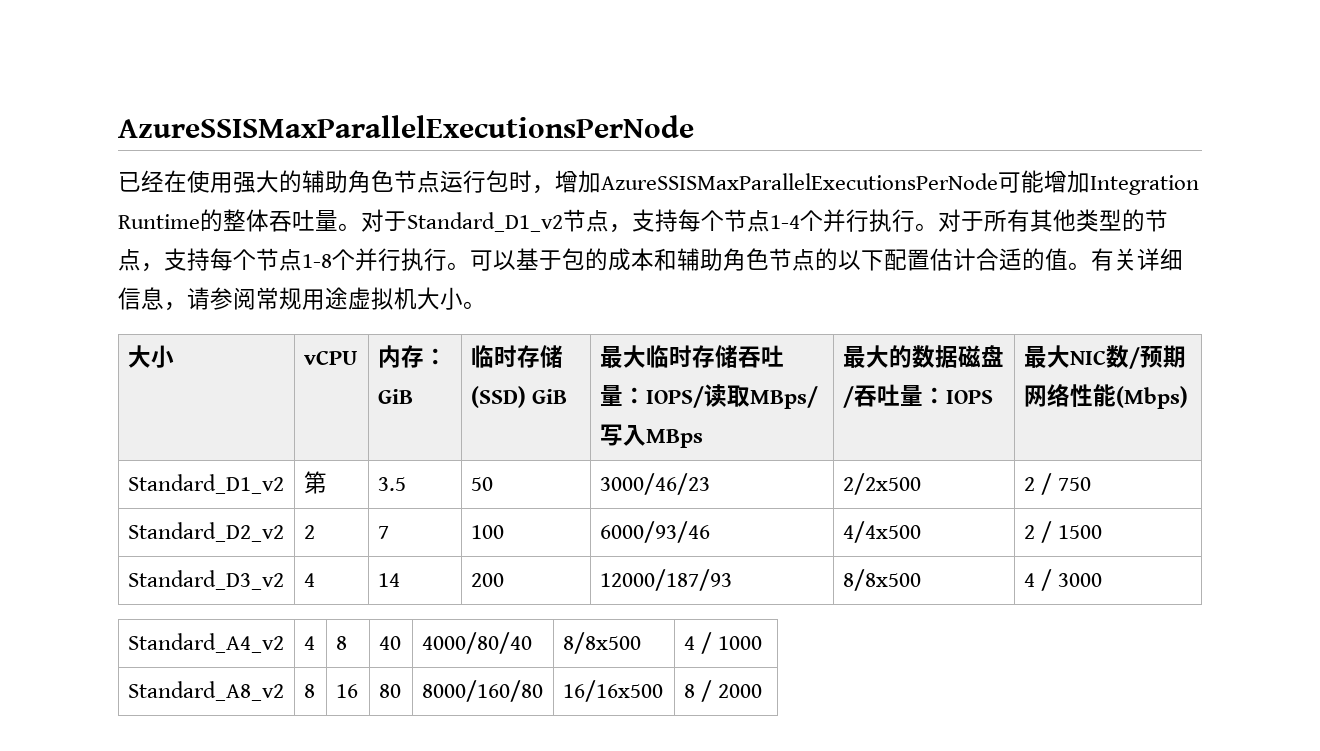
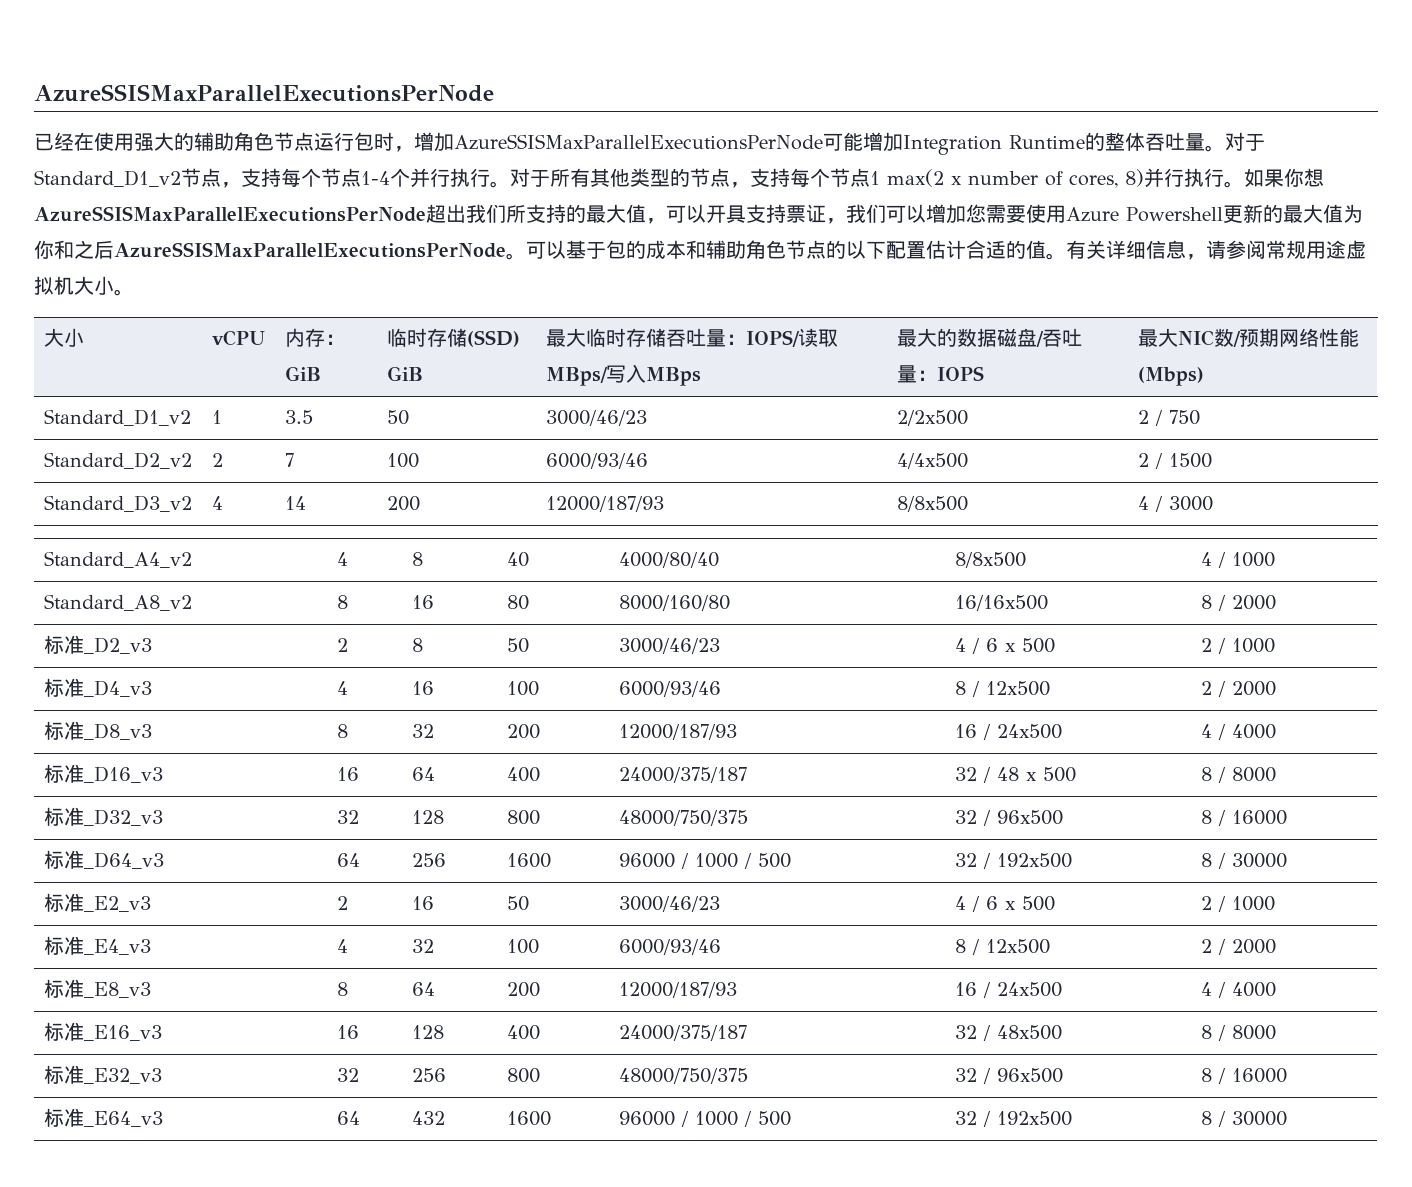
- 对于所有其他类型的节点，支持每个节点1-8个并行执行。
+ 对于所有其他类型的节点，支持每个节点1 max(2 x number of cores, 8)并行执行。如果你想AzureSSISMaxParallelExecutionsPerNode超出我们所支持的最大值，可以开具支持票证，我们可以增加您需要使用Azure Powershell更新的最大值为你和之后AzureSSISMaxParallelExecutionsPerNode。
- Standard_D1_v2 | 第 | 3.5 | 50 | 3000/46/23 | 2/2x500 | 2 / 750
+ Standard_D1_v2 | 1 | 3.5 | 50 | 3000/46/23 | 2/2x500 | 2 / 750
+ 标准_D2_v3 | 2 | 8 | 50 | 3000/46/23 | 4 / 6 x 500 | 2 / 1000
+ 标准_D4_v3 | 4 | 16 | 100 | 6000/93/46 | 8 / 12x500 | 2 / 2000
+ 标准_D8_v3 | 8 | 32 | 200 | 12000/187/93 | 16 / 24x500 | 4 / 4000
+ 标准_D16_v3 | 16 | 64 | 400 | 24000/375/187 | 32 / 48 x 500 | 8 / 8000
+ 标准_D32_v3 | 32 | 128 | 800 | 48000/750/375 | 32 / 96x500 | 8 / 16000
+ 标准_D64_v3 | 64 | 256 | 1600 | 96000 / 1000 / 500 | 32 / 192x500 | 8 / 30000
+ 标准_E2_v3 | 2 | 16 | 50 | 3000/46/23 | 4 / 6 x 500 | 2 / 1000
+ 标准_E4_v3 | 4 | 32 | 100 | 6000/93/46 | 8 / 12x500 | 2 / 2000
+ 标准_E8_v3 | 8 | 64 | 200 | 12000/187/93 | 16 / 24x500 | 4 / 4000
+ 标准_E16_v3 | 16 | 128 | 400 | 24000/375/187 | 32 / 48x500 | 8 / 8000
+ 标准_E32_v3 | 32 | 256 | 800 | 48000/750/375 | 32 / 96x500 | 8 / 16000
+ 标准_E64_v3 | 64 | 432 | 1600 | 96000 / 1000 / 500 | 32 / 192x500 | 8 / 30000

